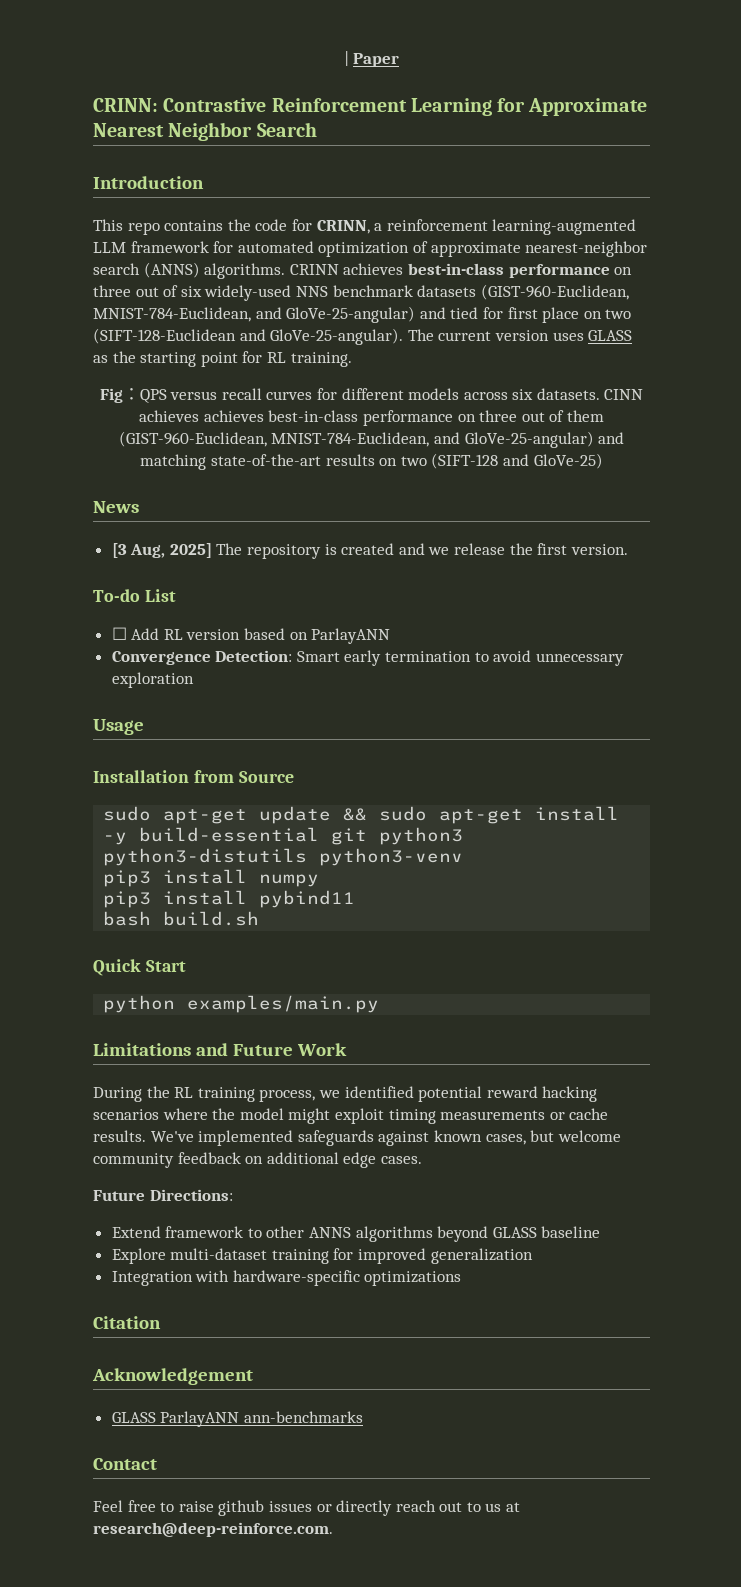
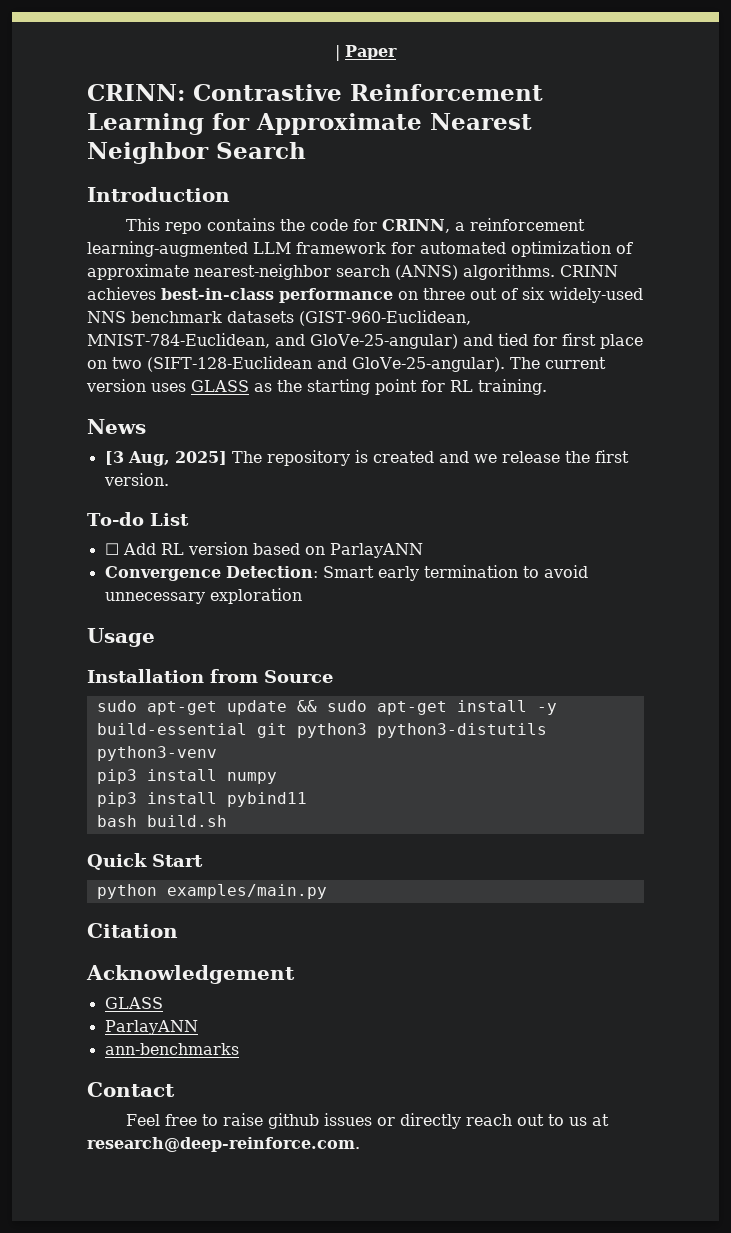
- Fig：QPS versus recall curves for different models across six datasets. CINN achieves achieves best-in-class performance on three out of them (GIST-960-Euclidean, MNIST-784-Euclidean, and GloVe-25-angular) and matching state-of-the-art results on two (SIFT-128 and GloVe-25)
- Limitations and Future Work
- During the RL training process, we identified potential reward hacking scenarios where the model might exploit timing measurements or cache results. We've implemented safeguards against known cases, but welcome community feedback on additional edge cases.
- Future Directions:
- Extend framework to other ANNS algorithms beyond GLASS baseline
- Explore multi-dataset training for improved generalization
- Integration with hardware-specific optimizations
  Acknowledgement
- GLASS ParlayANN ann-benchmarks
+ GLASS
+ ParlayANN
+ ann-benchmarks

